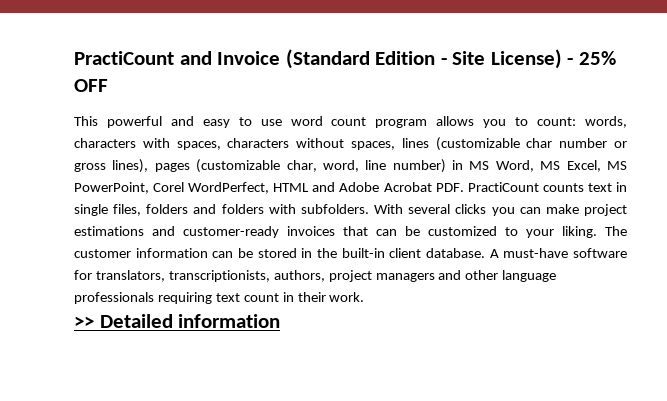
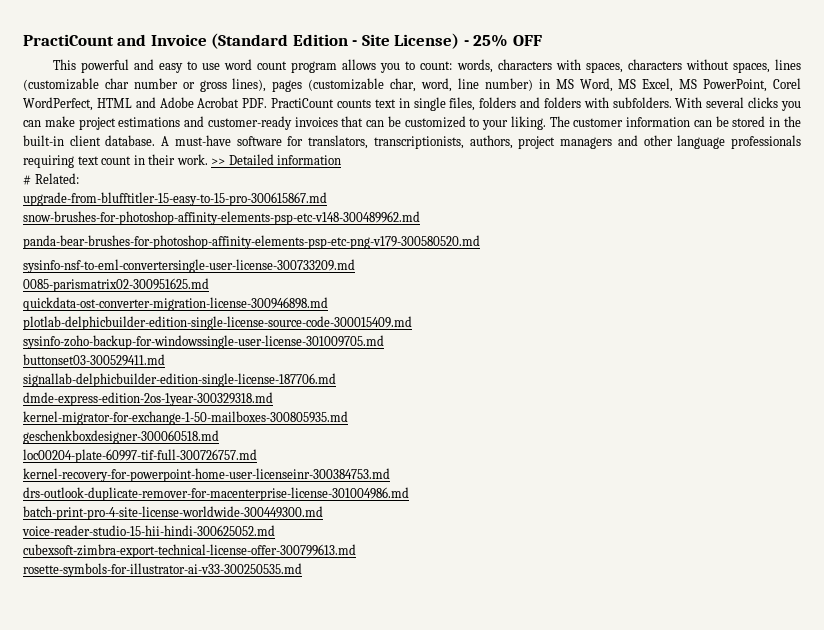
- A must-have software for translators, transcriptionists, authors, project managers and other language professionals requiring text count in their work.
- >> Detailed information
+ A must-have software for translators, transcriptionists, authors, project managers and other language professionals requiring text count in their work. >> Detailed information
+ # Related:
+ upgrade-from-blufftitler-15-easy-to-15-pro-300615867.md
+ snow-brushes-for-photoshop-affinity-elements-psp-etc-v148-300489962.md
+ panda-bear-brushes-for-photoshop-affinity-elements-psp-etc-png-v179-300580520.md
+ sysinfo-nsf-to-eml-convertersingle-user-license-300733209.md
+ 0085-parismatrix02-300951625.md
+ quickdata-ost-converter-migration-license-300946898.md
+ plotlab-delphicbuilder-edition-single-license-source-code-300015409.md
+ sysinfo-zoho-backup-for-windowssingle-user-license-301009705.md
+ buttonset03-300529411.md
+ signallab-delphicbuilder-edition-single-license-187706.md
+ dmde-express-edition-2os-1year-300329318.md
+ kernel-migrator-for-exchange-1-50-mailboxes-300805935.md
+ geschenkboxdesigner-300060518.md
+ loc00204-plate-60997-tif-full-300726757.md
+ kernel-recovery-for-powerpoint-home-user-licenseinr-300384753.md
+ drs-outlook-duplicate-remover-for-macenterprise-license-301004986.md
+ batch-print-pro-4-site-license-worldwide-300449300.md
+ voice-reader-studio-15-hii-hindi-300625052.md
+ cubexsoft-zimbra-export-technical-license-offer-300799613.md
+ rosette-symbols-for-illustrator-ai-v33-300250535.md

